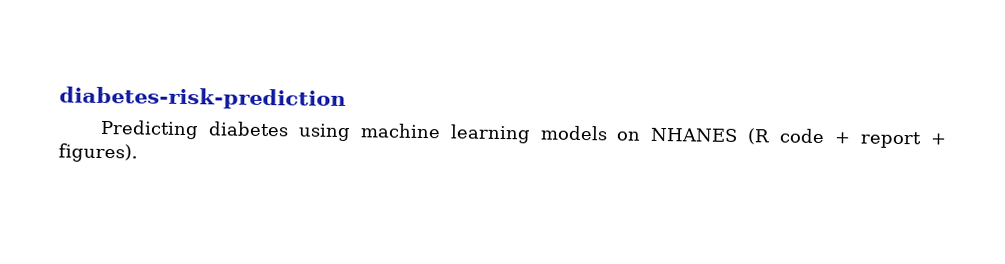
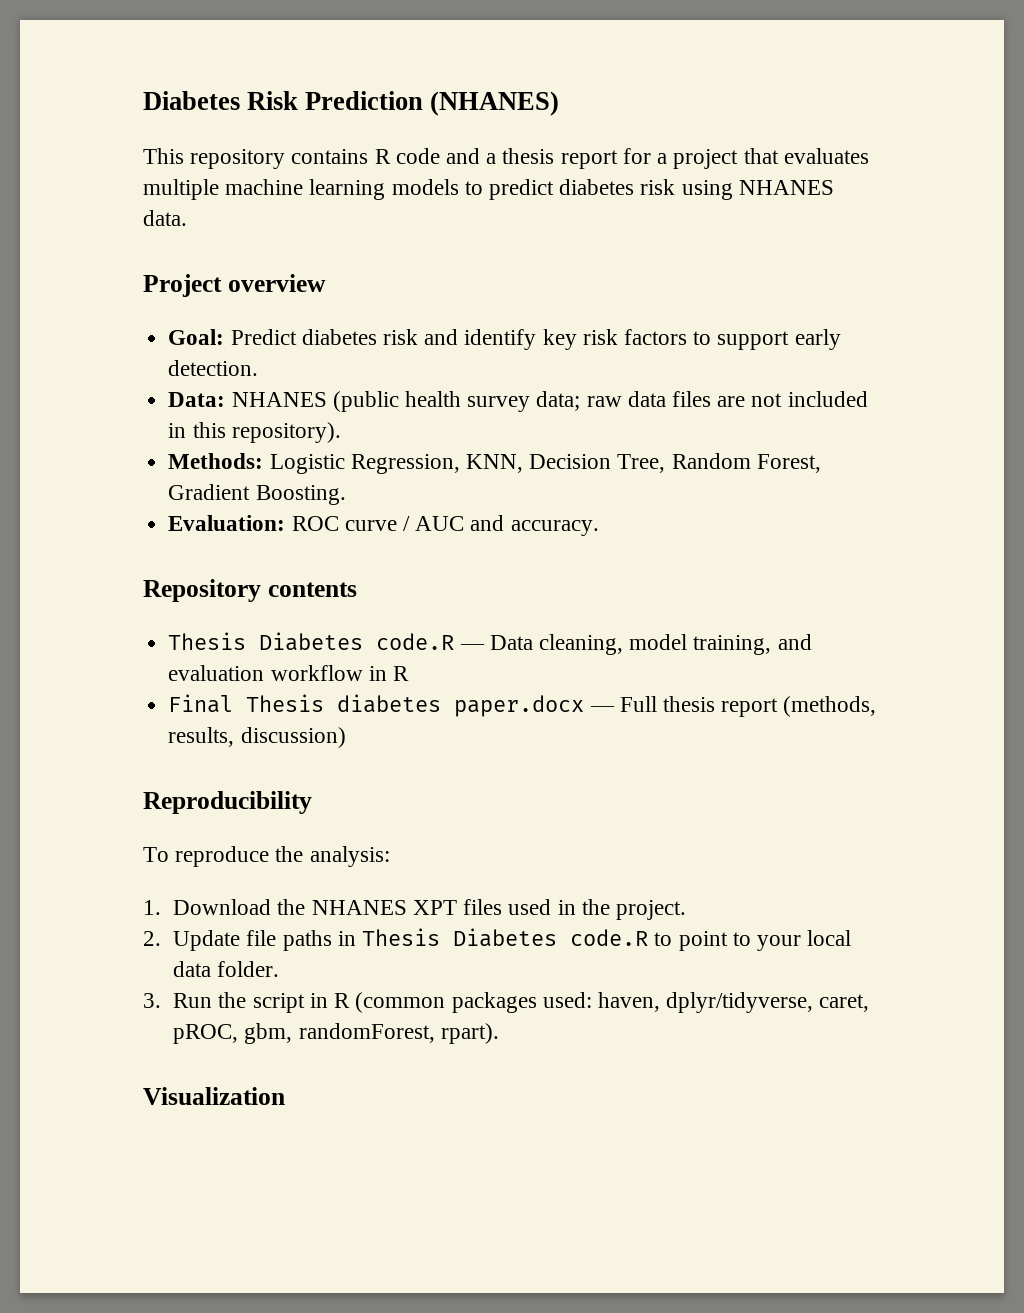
- diabetes-risk-prediction
- Predicting diabetes using machine learning models on NHANES (R code + report + figures).
+ Diabetes Risk Prediction (NHANES)
+ This repository contains R code and a thesis report for a project that evaluates multiple machine learning models to predict diabetes risk using NHANES data.
+ Project overview
+ Goal: Predict diabetes risk and identify key risk factors to support early detection.
+ Data: NHANES (public health survey data; raw data files are not included in this repository).
+ Methods: Logistic Regression, KNN, Decision Tree, Random Forest, Gradient Boosting.
+ Evaluation: ROC curve / AUC and accuracy.
+ Repository contents
+ Thesis Diabetes code.R — Data cleaning, model training, and evaluation workflow in R
+ Final Thesis diabetes paper.docx — Full thesis report (methods, results, discussion)
+ Reproducibility
+ To reproduce the analysis:
+ 1. Download the NHANES XPT files used in the project.
+ 2. Update file paths in Thesis Diabetes code.R to point to your local data folder.
+ 3. Run the script in R (common packages used: haven, dplyr/tidyverse, caret, pROC, gbm, randomForest, rpart).
+ Visualization

